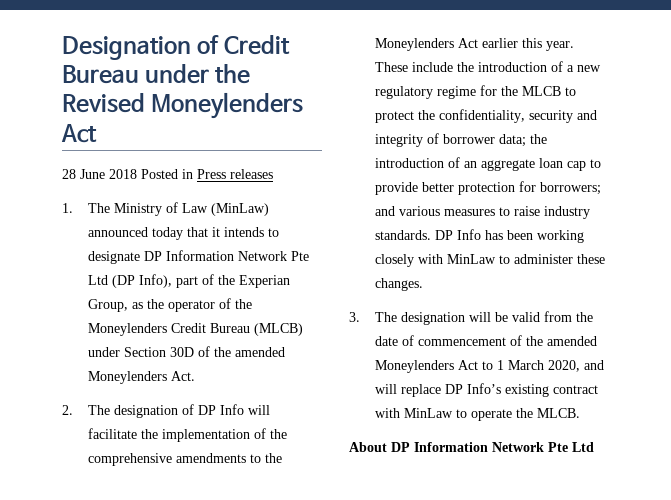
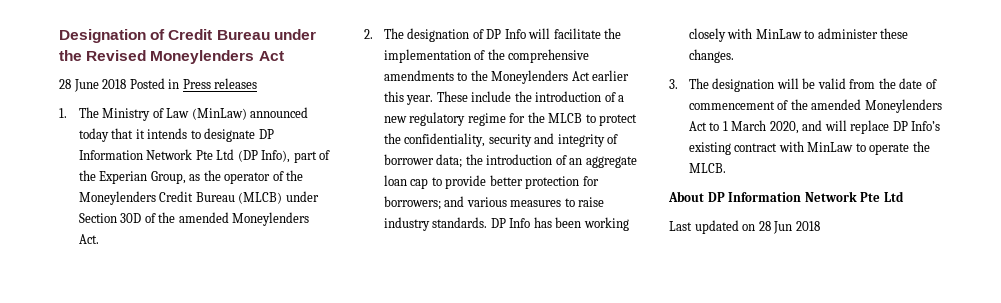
+ Last updated on 28 Jun 2018

